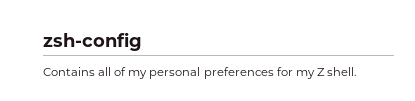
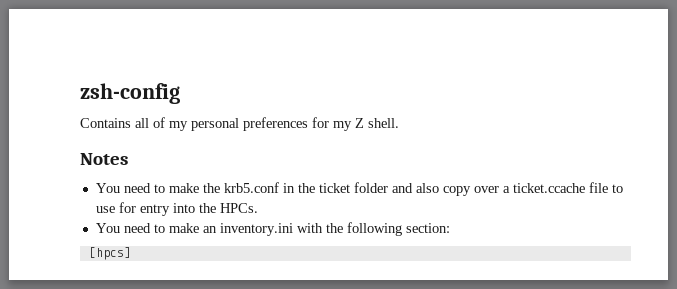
+ Notes
+ You need to make the krb5.conf in the ticket folder and also copy over a ticket.ccache file to use for entry into the HPCs.
+ You need to make an inventory.ini with the following section:
+ [hpcs]

